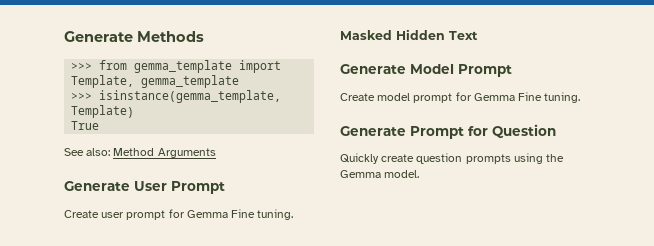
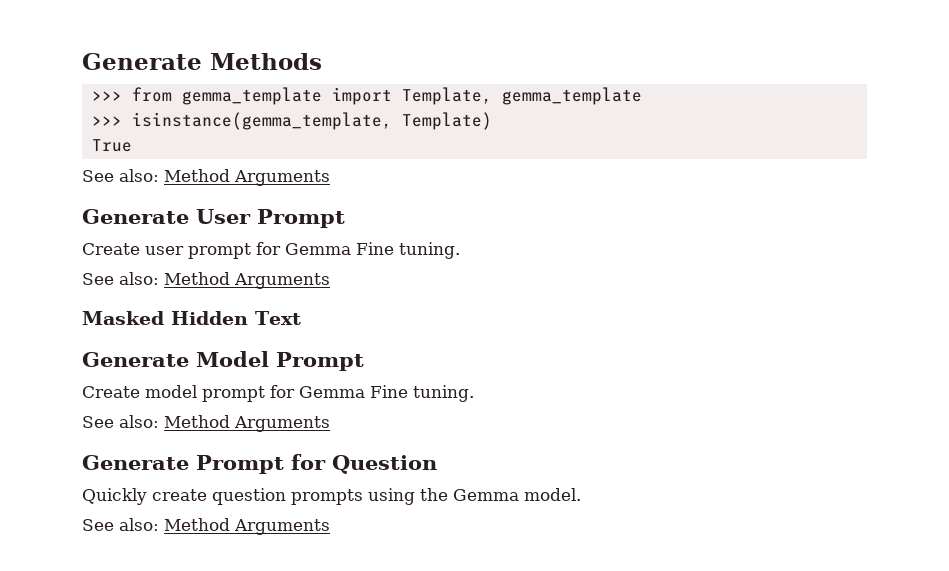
  Create user prompt for Gemma Fine tuning.
+ See also: Method Arguments
  Create model prompt for Gemma Fine tuning.
+ See also: Method Arguments
  Quickly create question prompts using the Gemma model.
+ See also: Method Arguments

